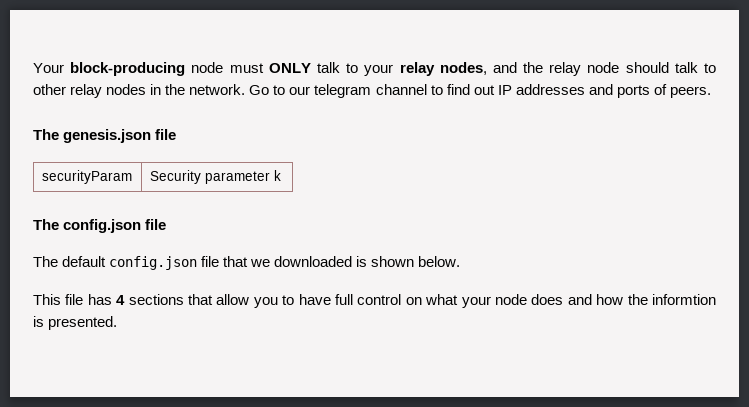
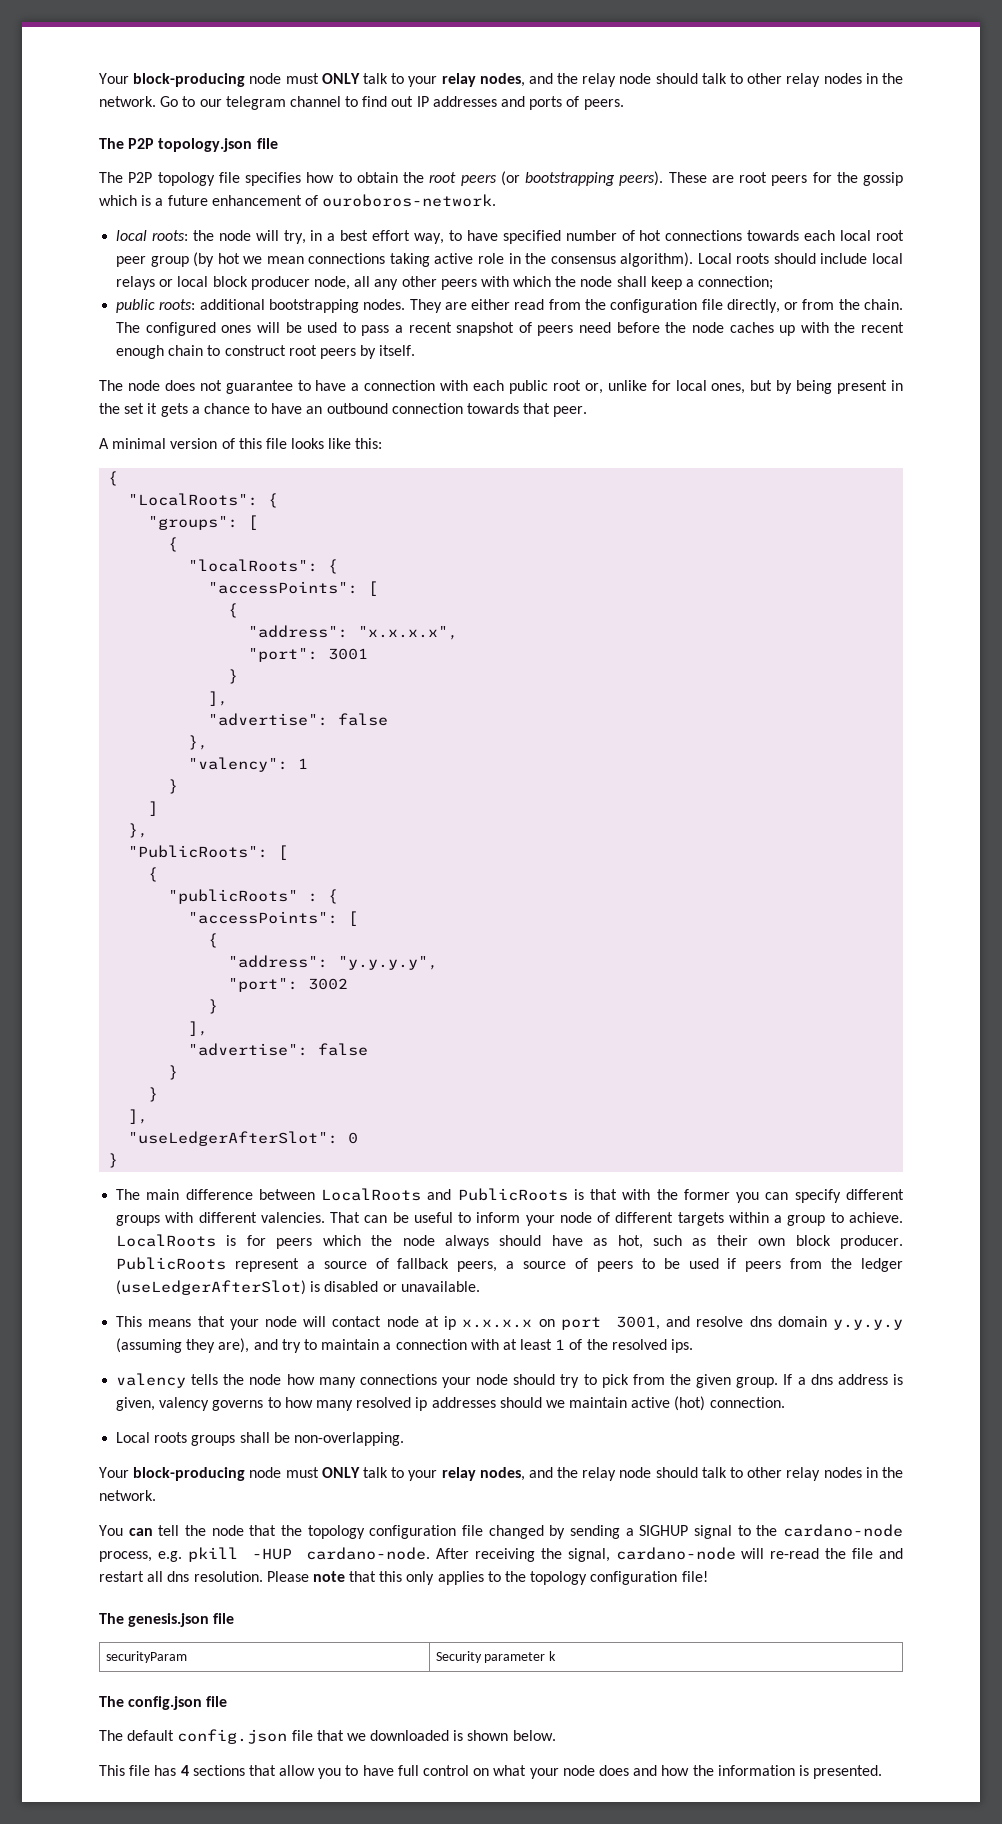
+ The P2P topology.json file
+ The P2P topology file specifies how to obtain the root peers (or bootstrapping peers). These are root peers for the gossip which is a future enhancement of ouroboros-network.
+ local roots: the node will try, in a best effort way, to have specified number of hot connections towards each local root peer group (by hot we mean connections taking active role in the consensus algorithm). Local roots should include local relays or local block producer node, all any other peers with which the node shall keep a connection;
+ public roots: additional bootstrapping nodes. They are either read from the configuration file directly, or from the chain. The configured ones will be used to pass a recent snapshot of peers need before the node caches up with the recent enough chain to construct root peers by itself.
+ The node does not guarantee to have a connection with each public root or, unlike for local ones, but by being present in the set it gets a chance to have an outbound connection towards that peer.
+ A minimal version of this file looks like this:
+ {
+ "LocalRoots": {
+ "groups": [
+ {
+ "localRoots": {
+ "accessPoints": [
+ {
+ "address": "x.x.x.x",
+ "port": 3001
+ }
+ ],
+ "advertise": false
+ },
+ "valency": 1
+ }
+ ]
+ },
+ "PublicRoots": [
+ {
+ "publicRoots" : {
+ "accessPoints": [
+ {
+ "address": "y.y.y.y",
+ "port": 3002
+ }
+ ],
+ "advertise": false
+ }
+ }
+ ],
+ "useLedgerAfterSlot": 0
+ }
+ The main difference between LocalRoots and PublicRoots is that with the former you can specify different groups with different valencies. That can be useful to inform your node of different targets within a group to achieve. LocalRoots is for peers which the node always should have as hot, such as their own block producer. PublicRoots represent a source of fallback peers, a source of peers to be used if peers from the ledger (useLedgerAfterSlot) is disabled or unavailable.
+ This means that your node will contact node at ip x.x.x.x on port 3001, and resolve dns domain y.y.y.y (assuming they are), and try to maintain a connection with at least 1 of the resolved ips.
+ valency tells the node how many connections your node should try to pick from the given group. If a dns address is given, valency governs to how many resolved ip addresses should we maintain active (hot) connection.
+ Local roots groups shall be non-overlapping.
+ Your block-producing node must ONLY talk to your relay nodes, and the relay node should talk to other relay nodes in the network.
+ You can tell the node that the topology configuration file changed by sending a SIGHUP signal to the cardano-node process, e.g. pkill -HUP cardano-node. After receiving the signal, cardano-node will re-read the file and restart all dns resolution. Please note that this only applies to the topology configuration file!
- This file has 4 sections that allow you to have full control on what your node does and how the informtion is presented.
+ This file has 4 sections that allow you to have full control on what your node does and how the information is presented.

